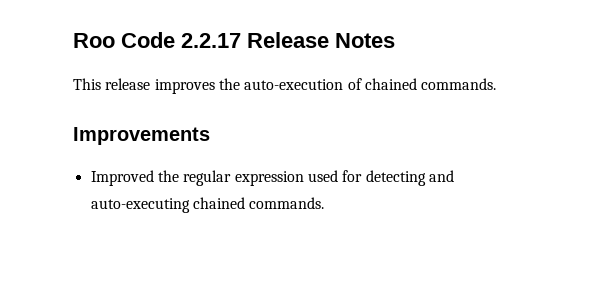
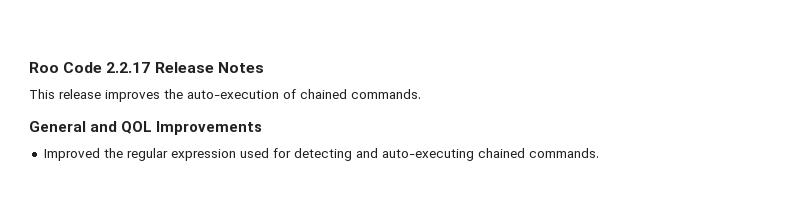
- Improvements
+ General and QOL Improvements

